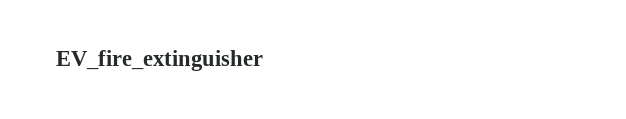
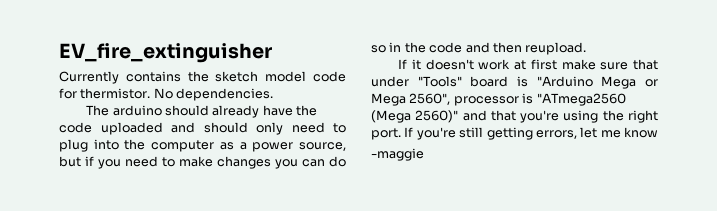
+ Currently contains the sketch model code for thermistor. No dependencies.
+ The arduino should already have the code uploaded and should only need to plug into the computer as a power source, but if you need to make changes you can do so in the code and then reupload.
+ If it doesn't work at first make sure that under "Tools" board is "Arduino Mega or Mega 2560", processor is "ATmega2560 (Mega 2560)" and that you're using the right port. If you're still getting errors, let me know
+ -maggie

